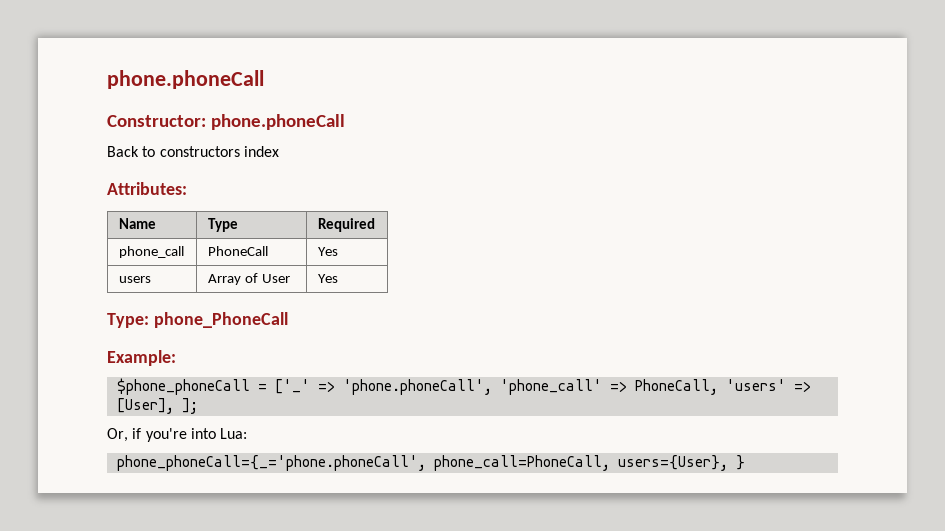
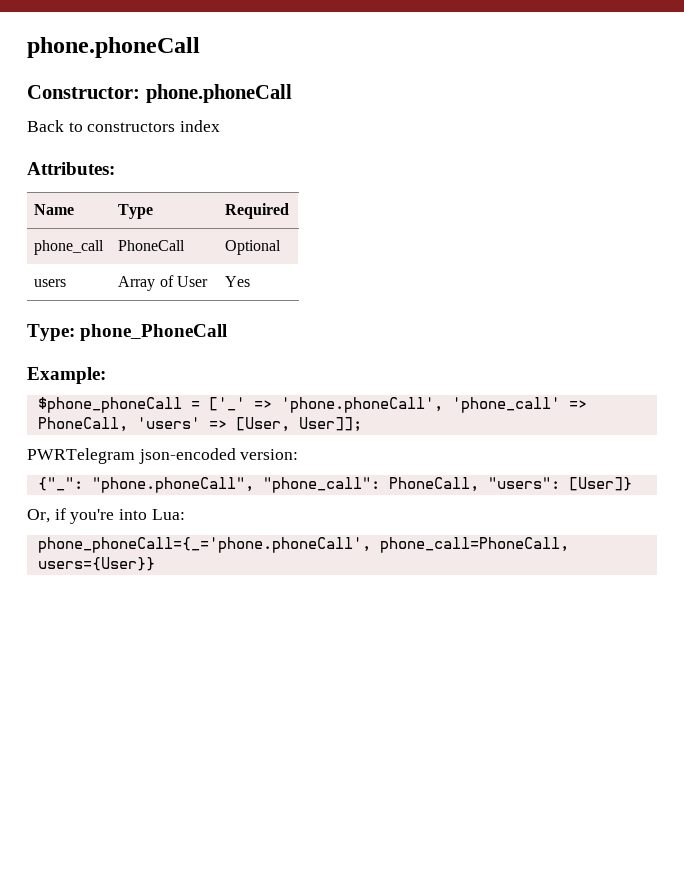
- phone_call | PhoneCall | Yes
+ phone_call | PhoneCall | Optional
- $phone_phoneCall = ['_' => 'phone.phoneCall', 'phone_call' => PhoneCall, 'users' => [User], ];
+ $phone_phoneCall = ['_' => 'phone.phoneCall', 'phone_call' => PhoneCall, 'users' => [User, User]];
+ PWRTelegram json-encoded version:
+ {"_": "phone.phoneCall", "phone_call": PhoneCall, "users": [User]}
- phone_phoneCall={_='phone.phoneCall', phone_call=PhoneCall, users={User}, }
+ phone_phoneCall={_='phone.phoneCall', phone_call=PhoneCall, users={User}}

